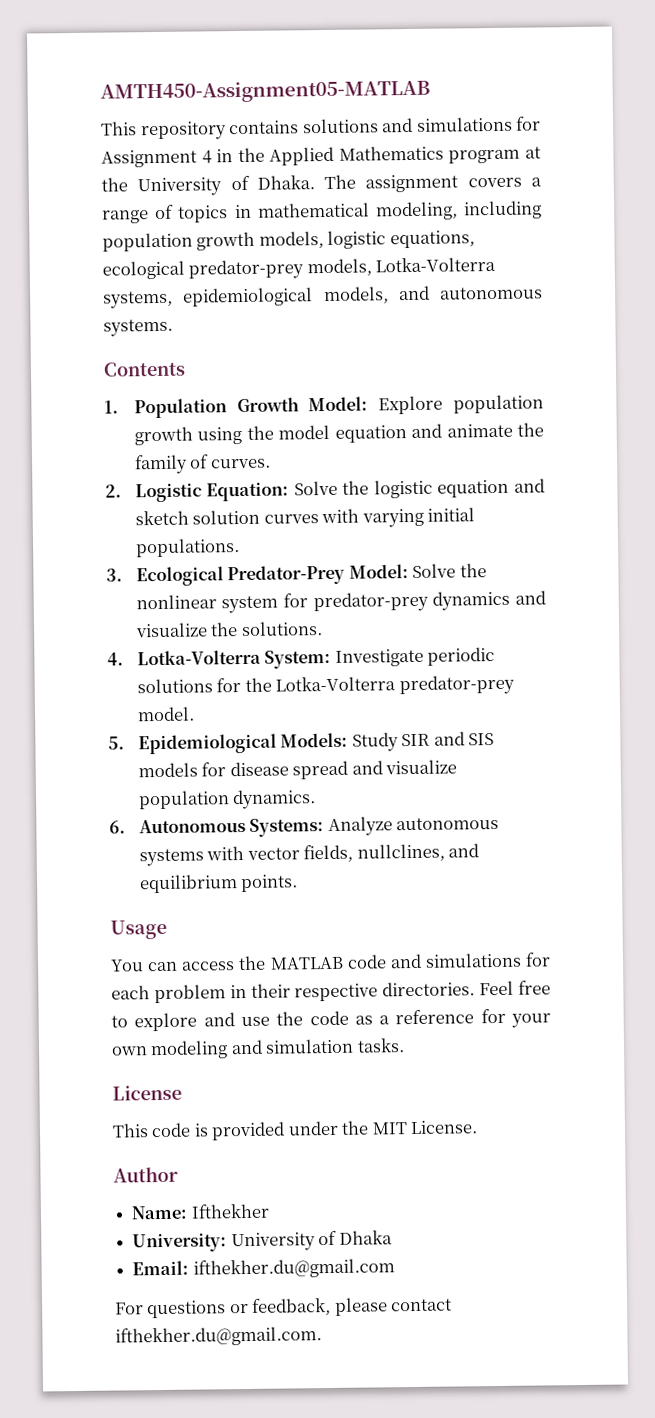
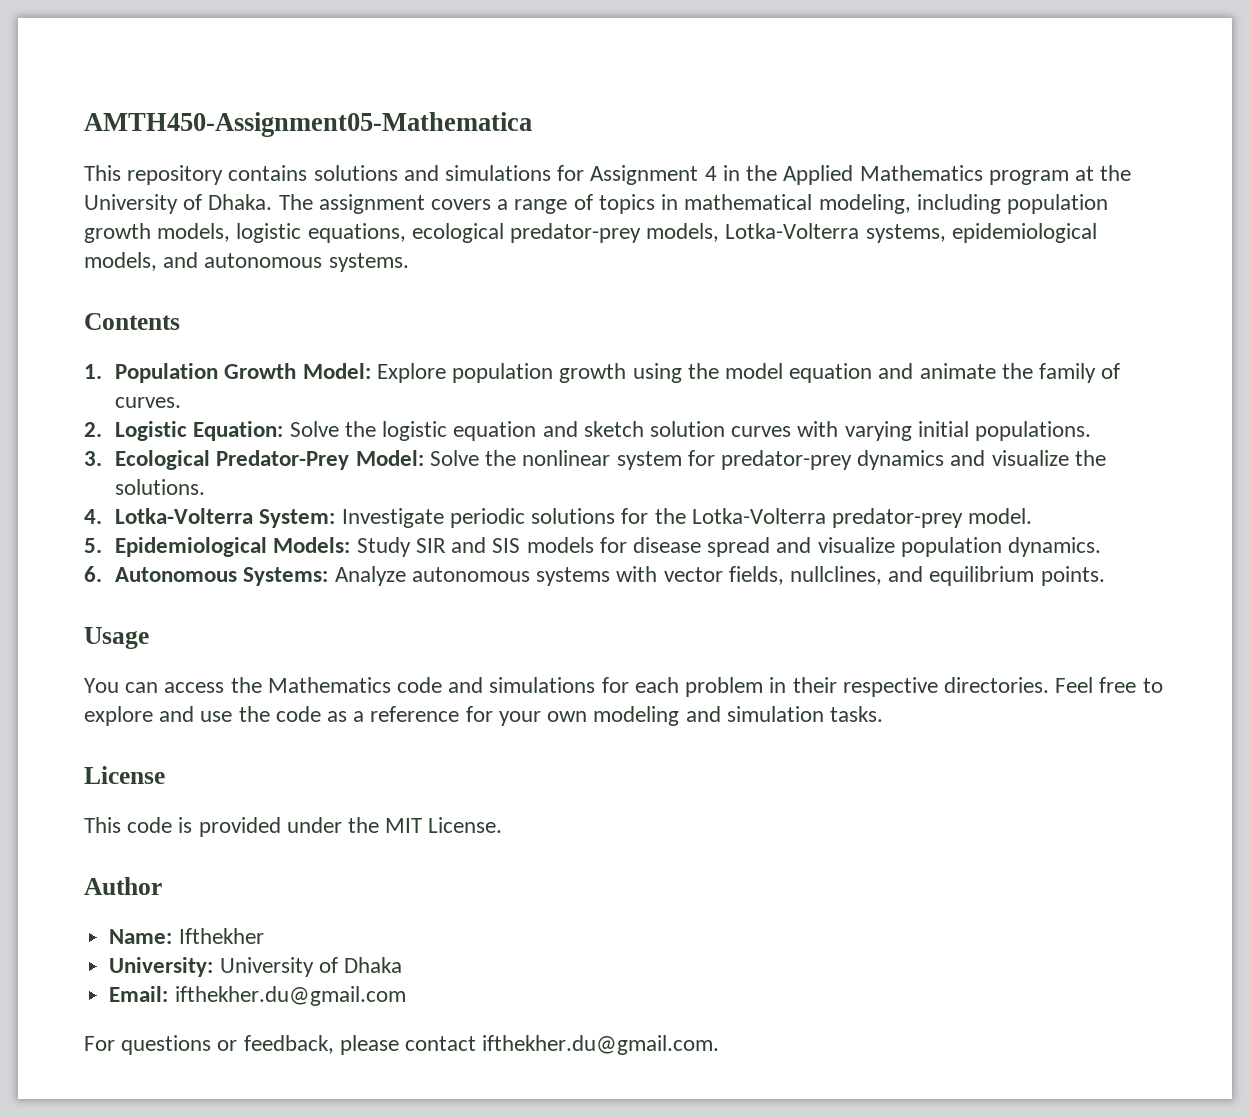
- AMTH450-Assignment05-MATLAB
+ AMTH450-Assignment05-Mathematica
- You can access the MATLAB code and simulations for each problem in their respective directories.
+ You can access the Mathematics code and simulations for each problem in their respective directories.

